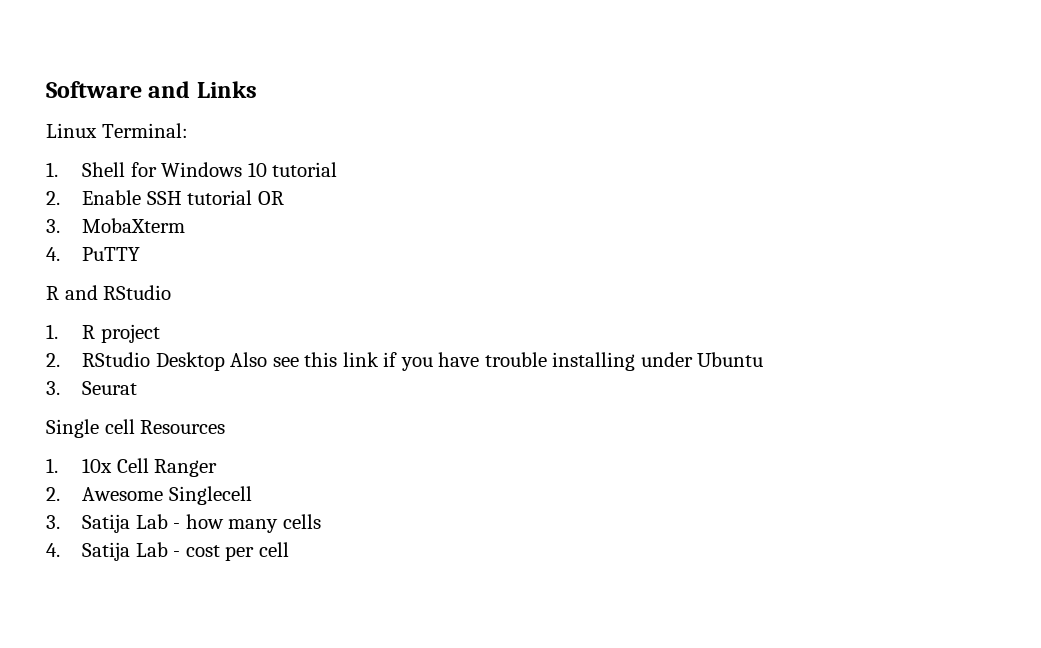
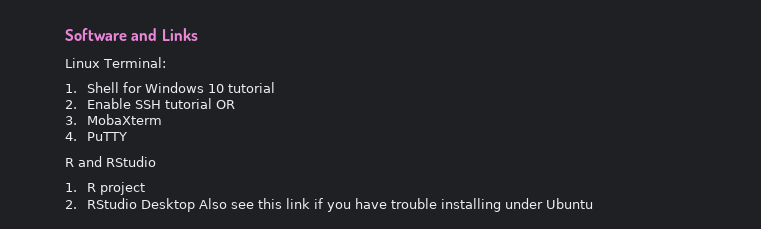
- 3. Seurat
- Single cell Resources
- 1. 10x Cell Ranger
- 2. Awesome Singlecell
- 3. Satija Lab - how many cells
- 4. Satija Lab - cost per cell

